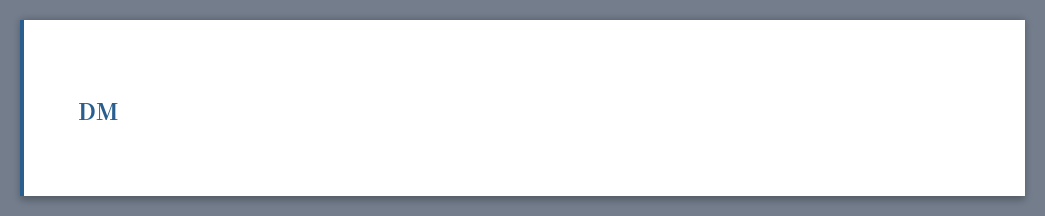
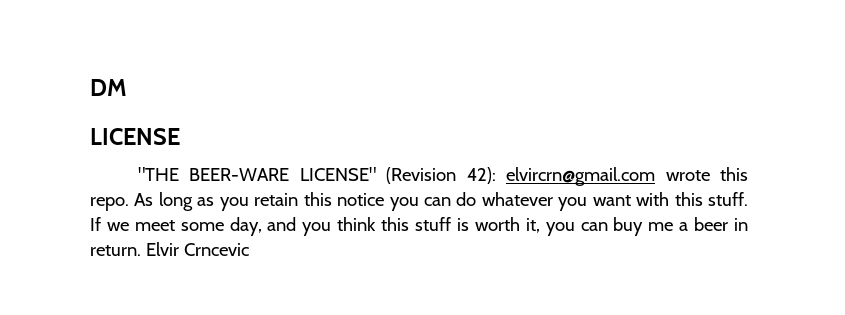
+ LICENSE
+ "THE BEER-WARE LICENSE" (Revision 42): elvircrn@gmail.com wrote this repo. As long as you retain this notice you can do whatever you want with this stuff. If we meet some day, and you think this stuff is worth it, you can buy me a beer in return. Elvir Crncevic

